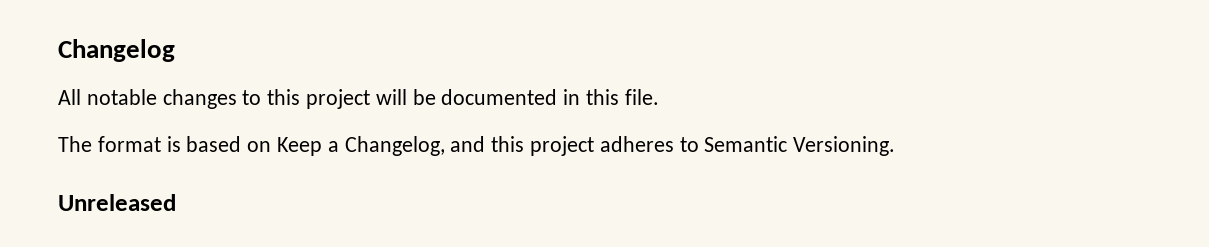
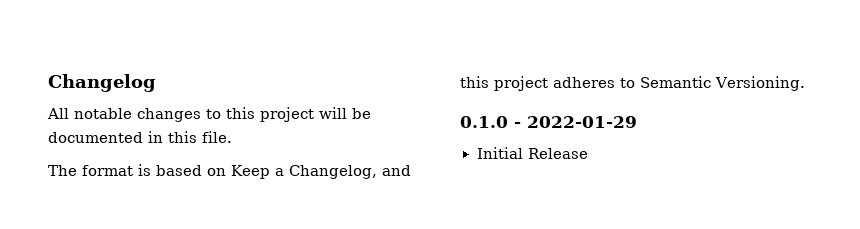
- Unreleased
+ 0.1.0 - 2022-01-29
+ Initial Release

